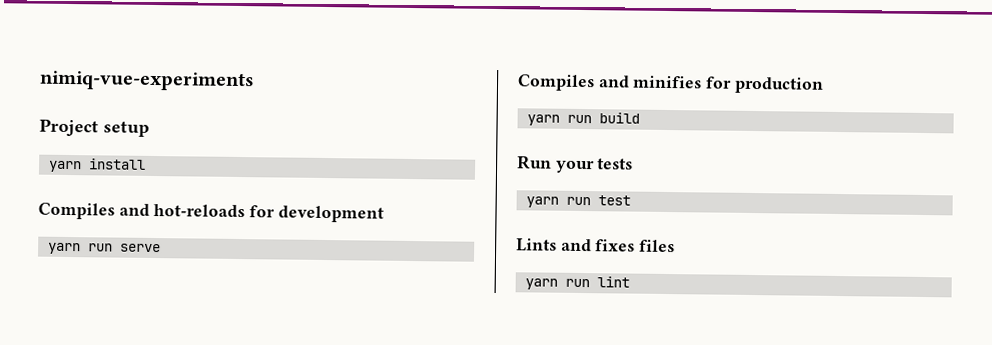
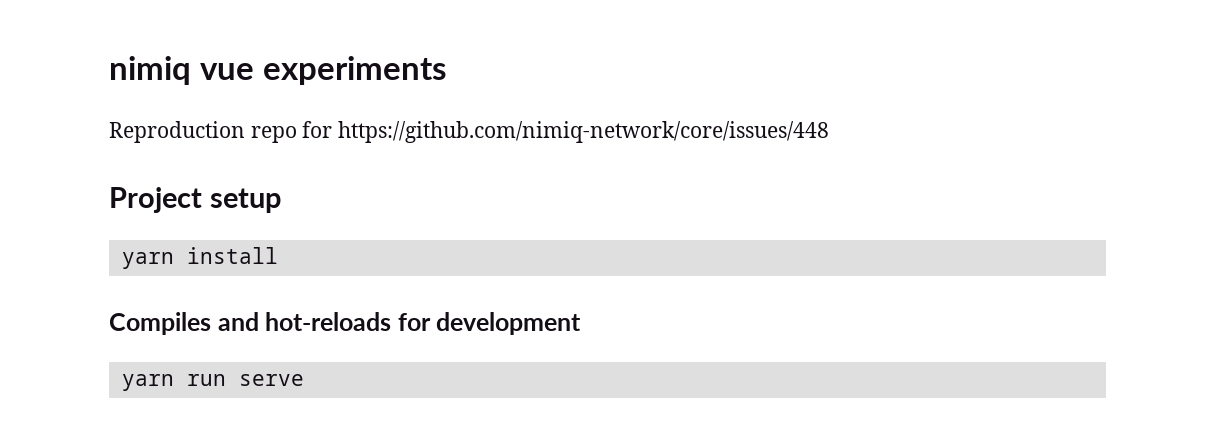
- nimiq-vue-experiments
+ nimiq vue experiments
+ Reproduction repo for https://github.com/nimiq-network/core/issues/448
- Compiles and minifies for production
- yarn run build
- Run your tests
- yarn run test
- Lints and fixes files
- yarn run lint

